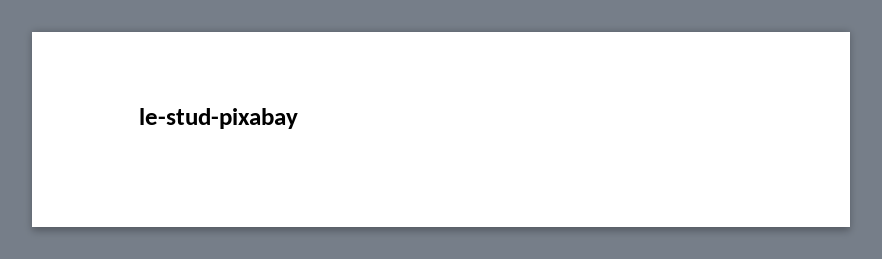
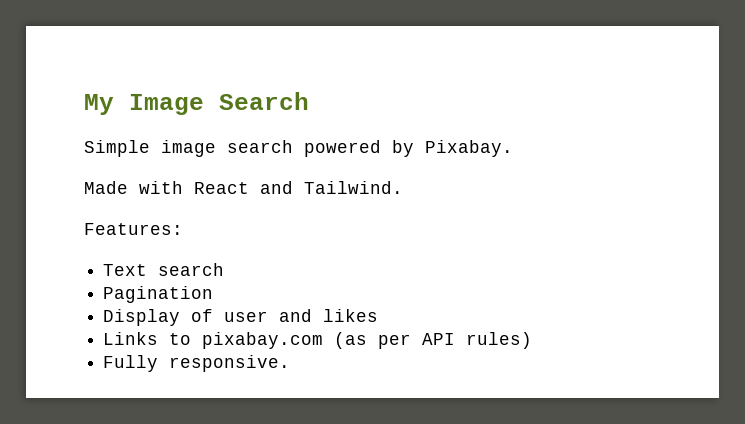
- le-stud-pixabay
+ My Image Search
+ Simple image search powered by Pixabay.
+ Made with React and Tailwind.
+ Features:
+ Text search
+ Pagination
+ Display of user and likes
+ Links to pixabay.com (as per API rules)
+ Fully responsive.

